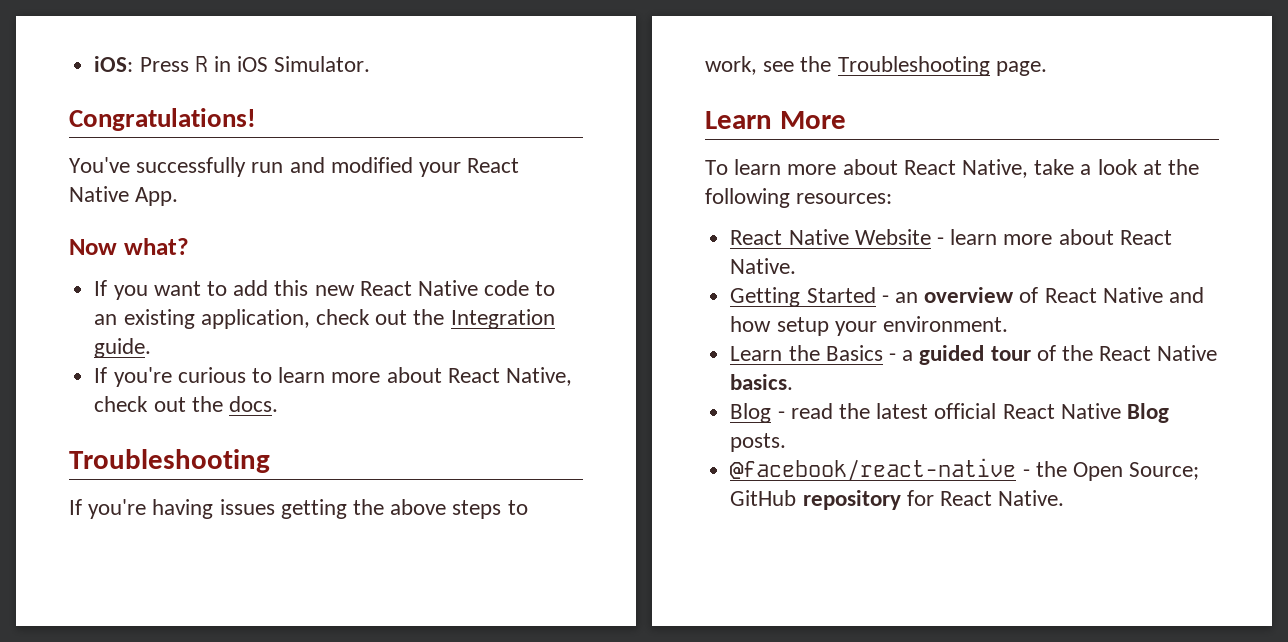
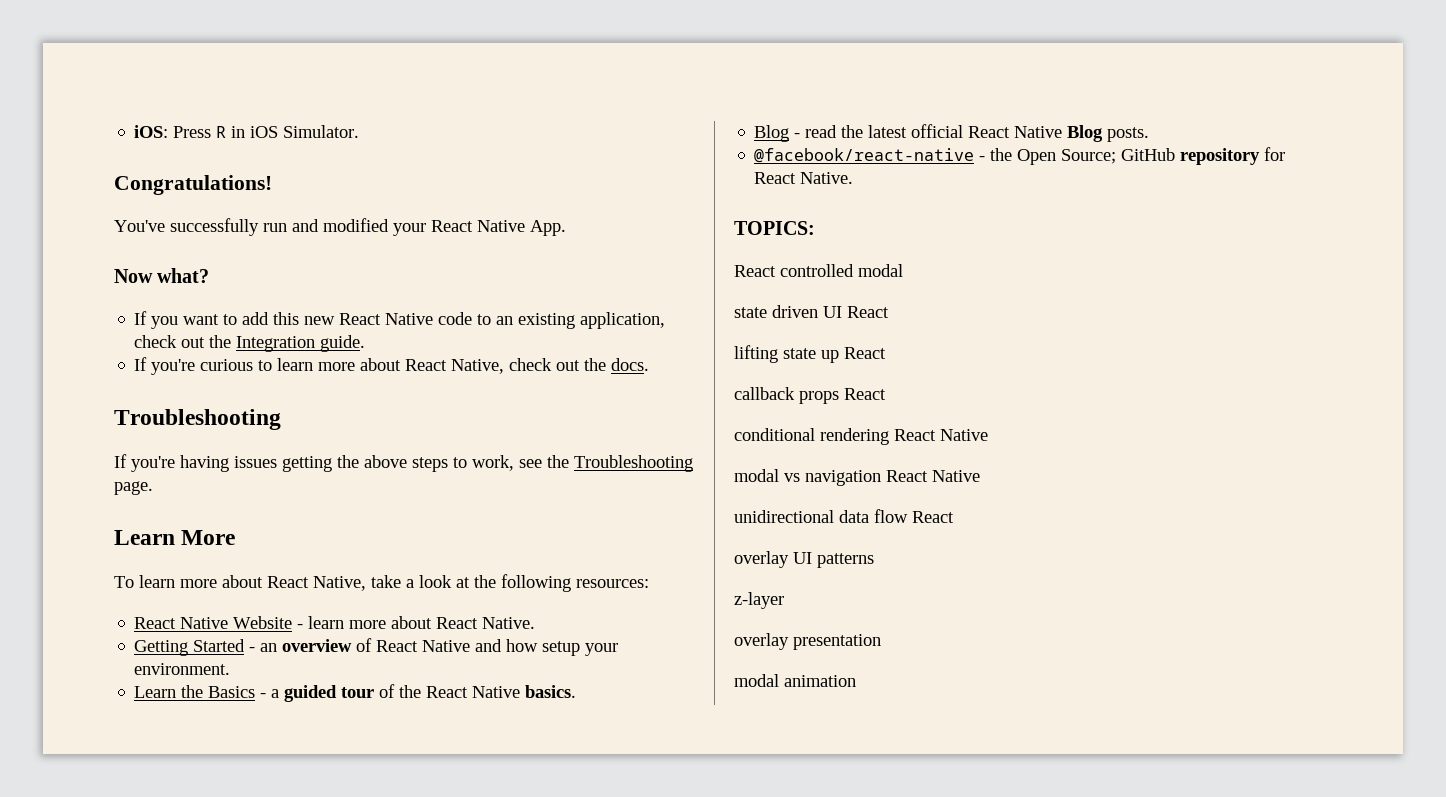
+ TOPICS:
+ React controlled modal
+ state driven UI React
+ lifting state up React
+ callback props React
+ conditional rendering React Native
+ modal vs navigation React Native
+ unidirectional data flow React
+ overlay UI patterns
+ z-layer
+ overlay presentation
+ modal animation

